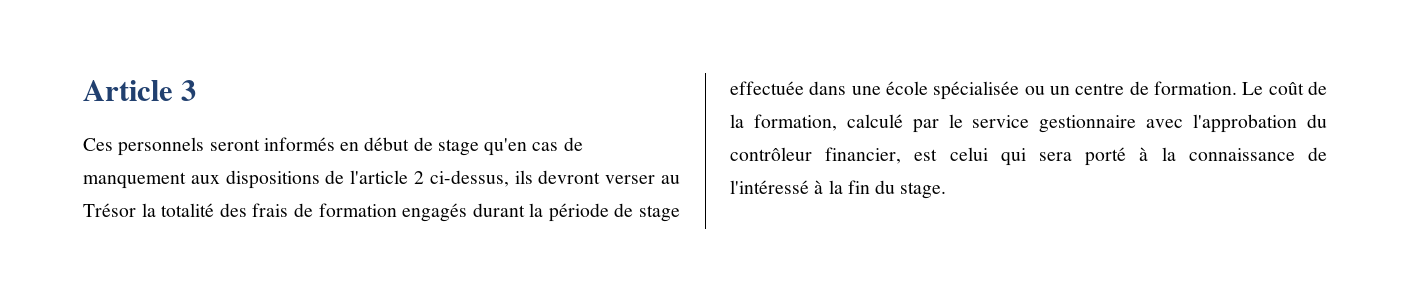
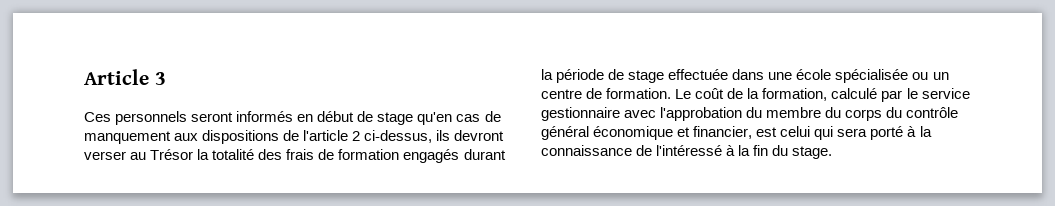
- Le coût de la formation, calculé par le service gestionnaire avec l'approbation du contrôleur financier, est celui qui sera porté à la connaissance de l'intéressé à la fin du stage.
+ Le coût de la formation, calculé par le service gestionnaire avec l'approbation du membre du corps du contrôle général économique et financier, est celui qui sera porté à la connaissance de l'intéressé à la fin du stage.

